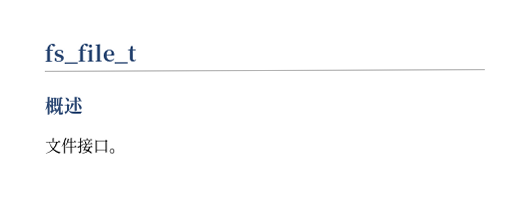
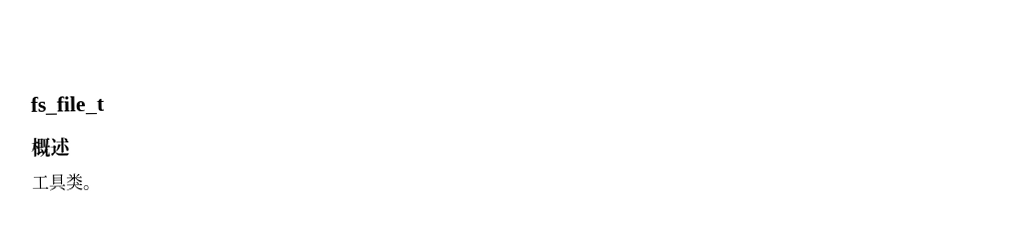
- 文件接口。
+ 工具类。

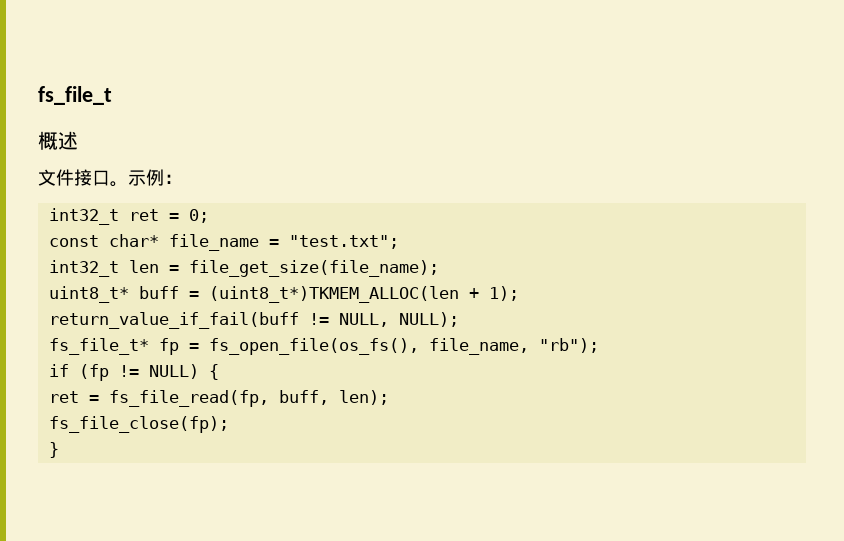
- 工具类。
+ 文件接口。示例：
+ int32_t ret = 0;
+ const char* file_name = "test.txt";
+ int32_t len = file_get_size(file_name);
+ uint8_t* buff = (uint8_t*)TKMEM_ALLOC(len + 1);
+ return_value_if_fail(buff != NULL, NULL);
+ fs_file_t* fp = fs_open_file(os_fs(), file_name, "rb");
+ if (fp != NULL) {
+ ret = fs_file_read(fp, buff, len);
+ fs_file_close(fp);
+ }

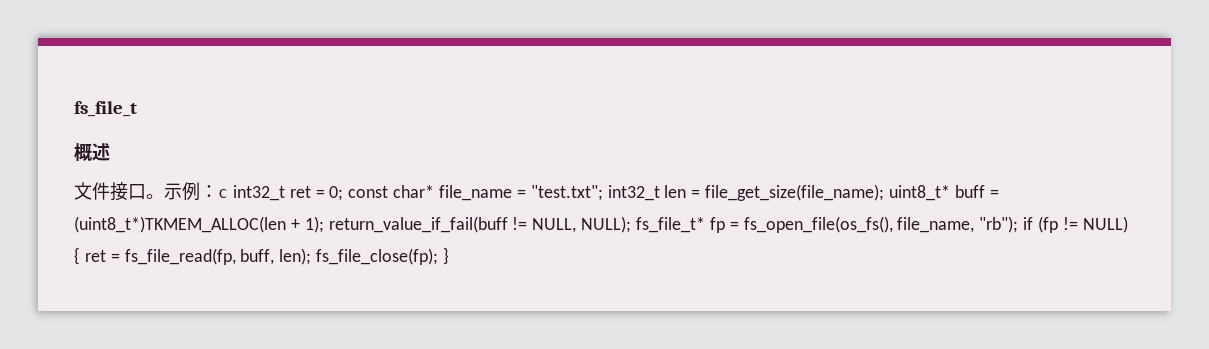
- 示例：
- int32_t ret = 0;
- const char* file_name = "test.txt";
- int32_t len = file_get_size(file_name);
- uint8_t* buff = (uint8_t*)TKMEM_ALLOC(len + 1);
- return_value_if_fail(buff != NULL, NULL);
- fs_file_t* fp = fs_open_file(os_fs(), file_name, "rb");
- if (fp != NULL) {
- ret = fs_file_read(fp, buff, len);
- fs_file_close(fp);
- }
+ 示例：c int32_t ret = 0; const char* file_name = "test.txt"; int32_t len = file_get_size(file_name); uint8_t* buff = (uint8_t*)TKMEM_ALLOC(len + 1); return_value_if_fail(buff != NULL, NULL); fs_file_t* fp = fs_open_file(os_fs(), file_name, "rb"); if (fp != NULL) { ret = fs_file_read(fp, buff, len); fs_file_close(fp); }

